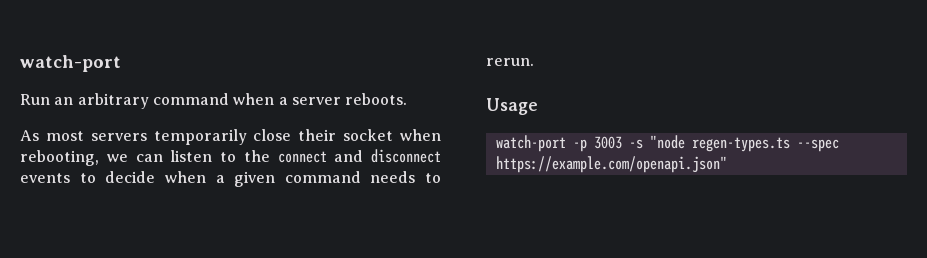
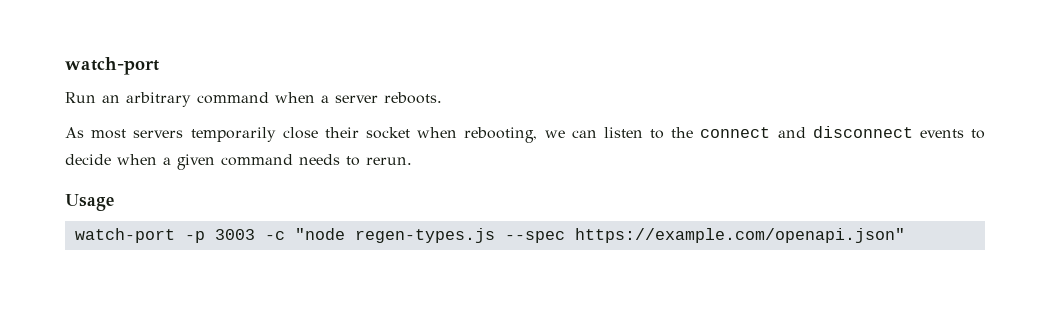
- watch-port -p 3003 -s "node regen-types.ts --spec https://example.com/openapi.json"
+ watch-port -p 3003 -c "node regen-types.js --spec https://example.com/openapi.json"

